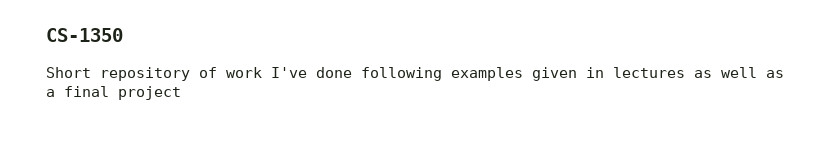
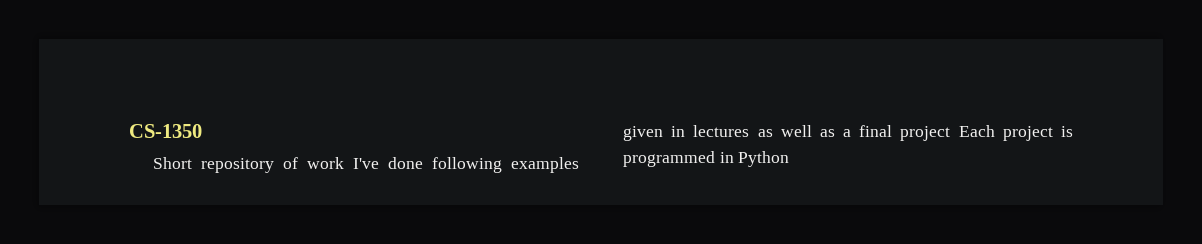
- Short repository of work I've done following examples given in lectures as well as a final project
+ Short repository of work I've done following examples given in lectures as well as a final project Each project is programmed in Python

